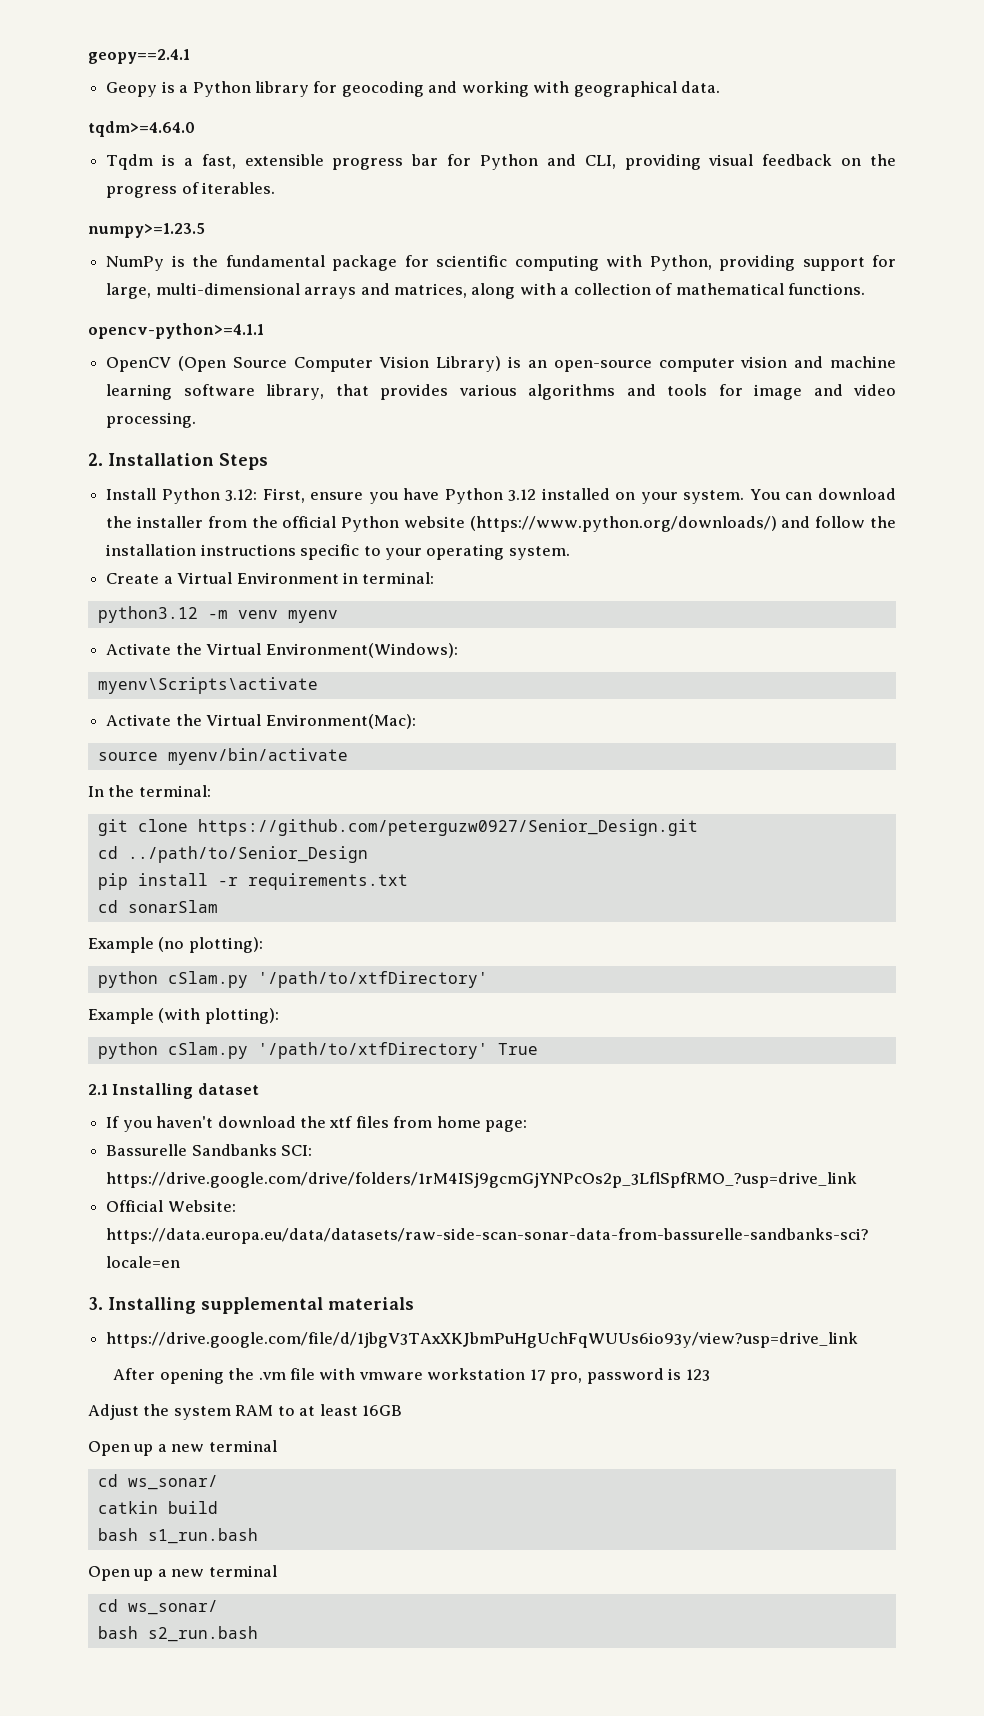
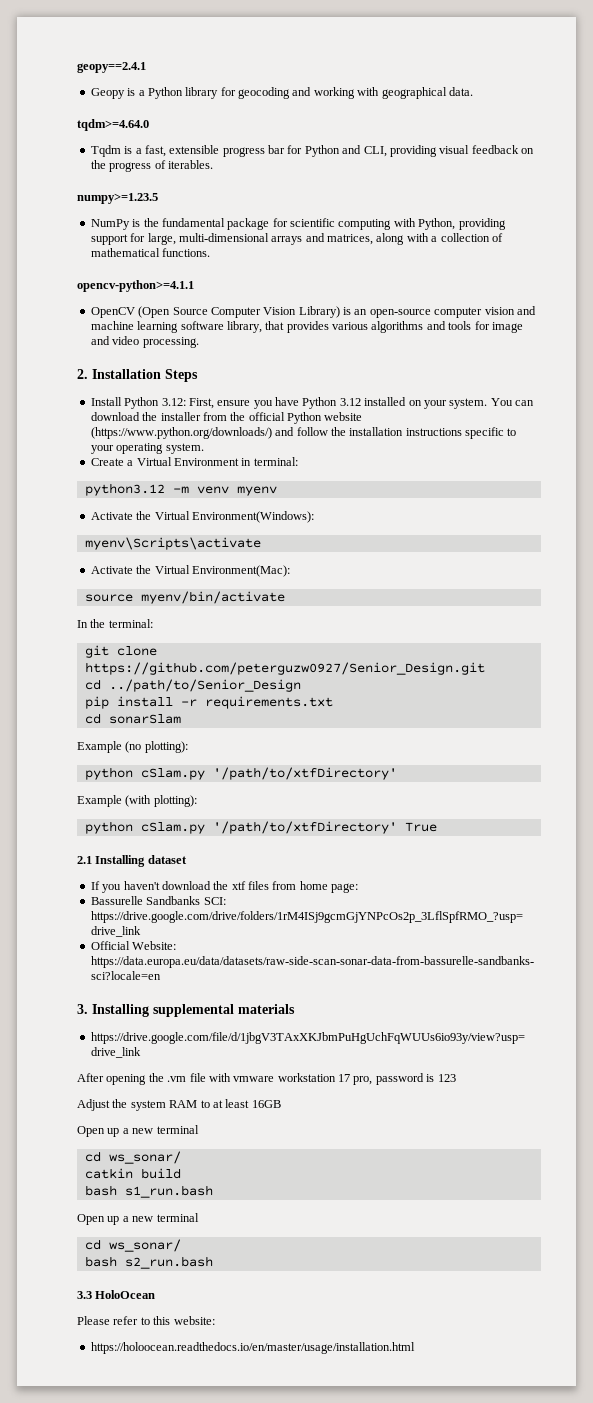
+ 3.3 HoloOcean
+ Please refer to this website:
+ https://holoocean.readthedocs.io/en/master/usage/installation.html

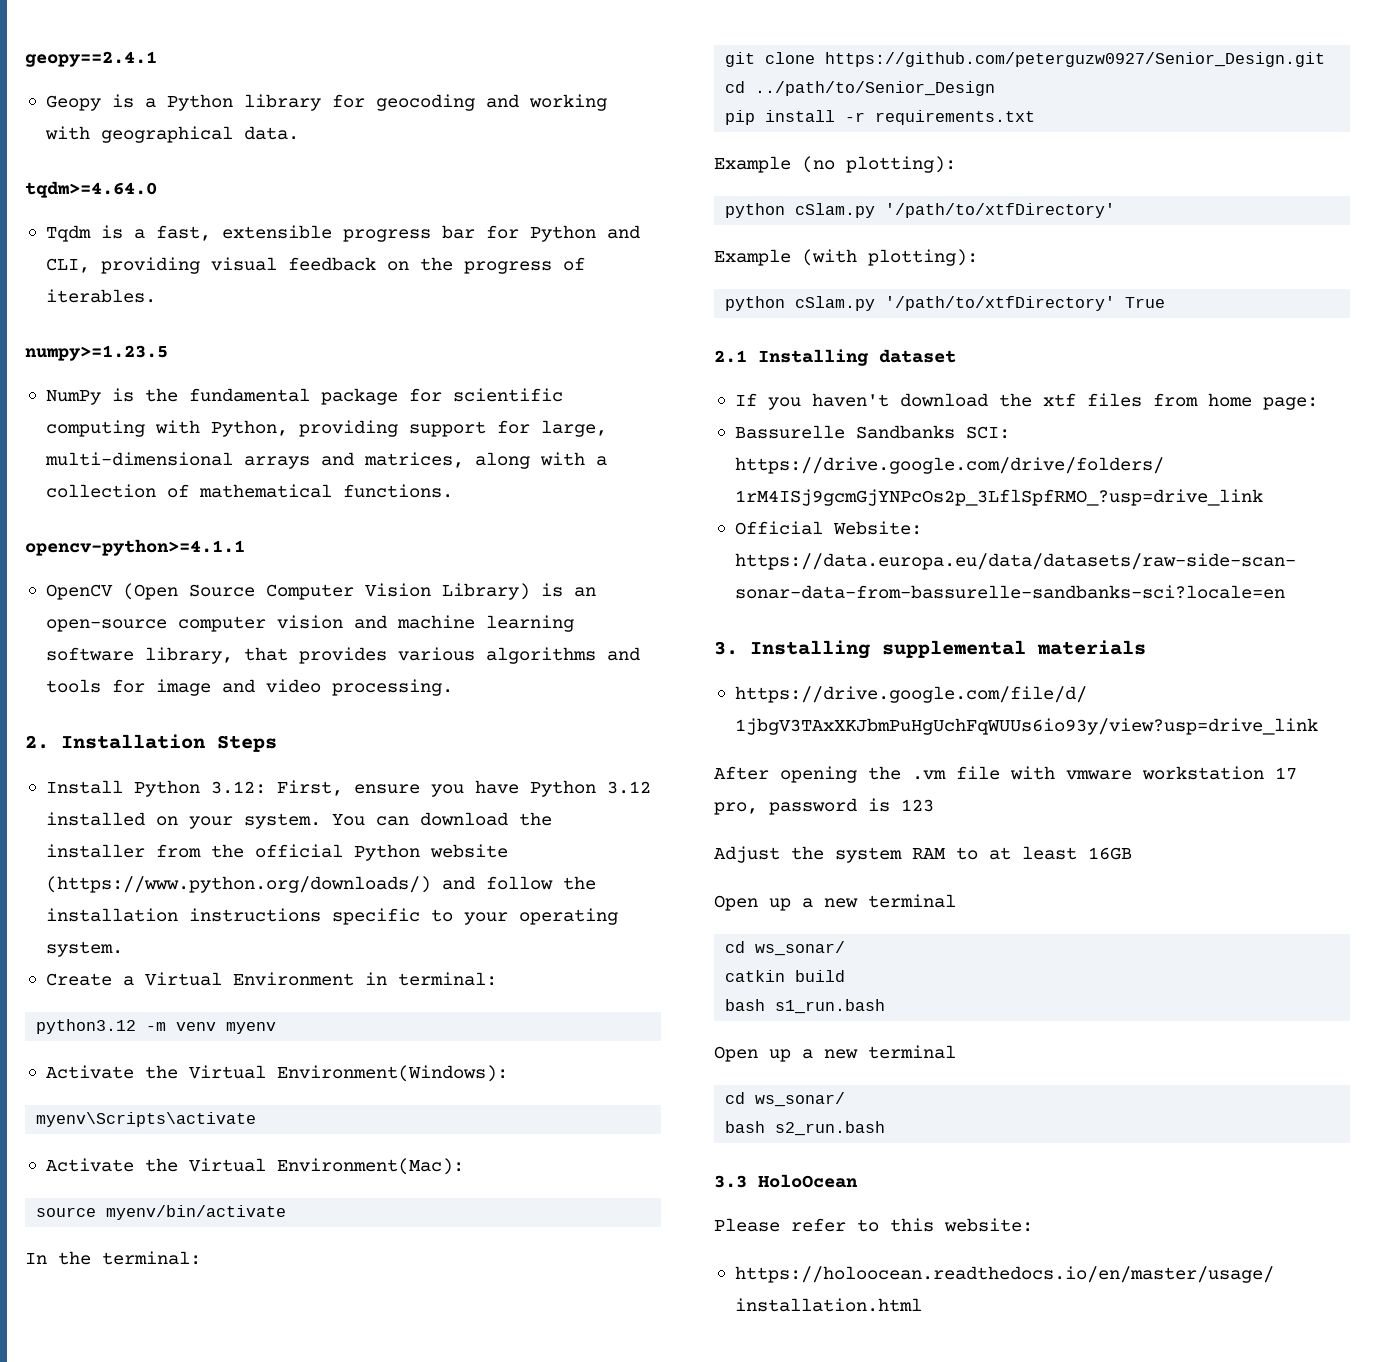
- cd sonarSlam

